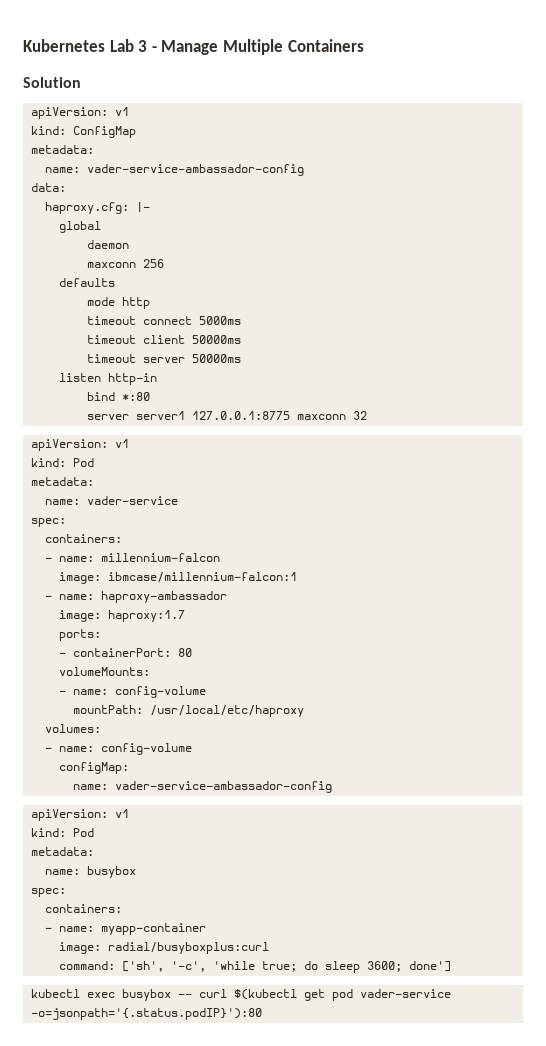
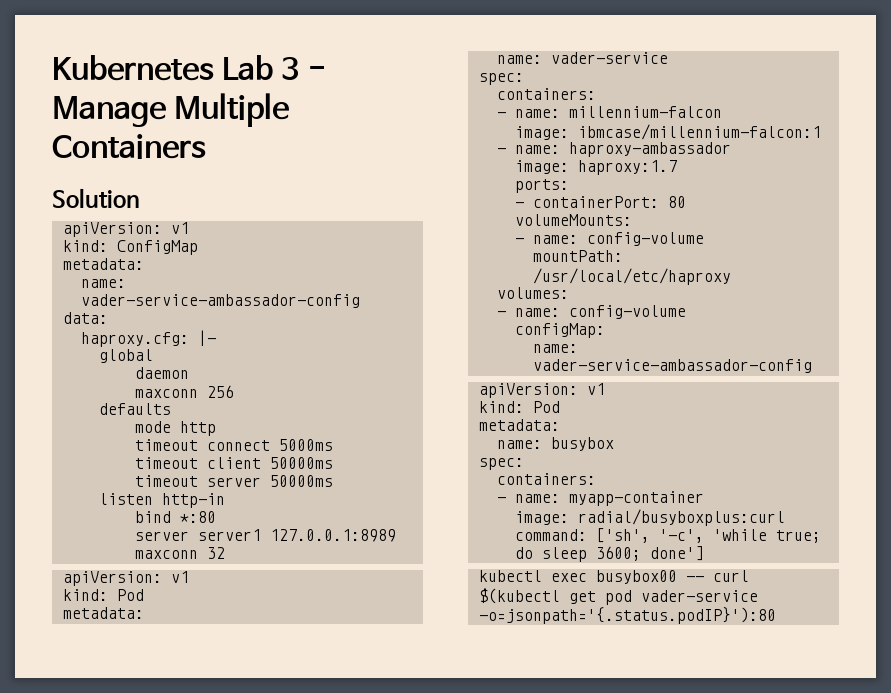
- server server1 127.0.0.1:8775 maxconn 32
+ server server1 127.0.0.1:8989 maxconn 32
- kubectl exec busybox -- curl $(kubectl get pod vader-service -o=jsonpath='{.status.podIP}'):80
+ kubectl exec busybox00 -- curl $(kubectl get pod vader-service -o=jsonpath='{.status.podIP}'):80

